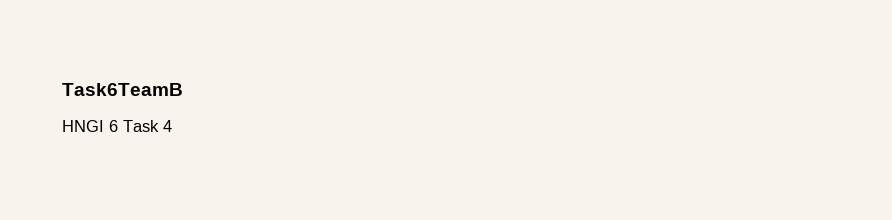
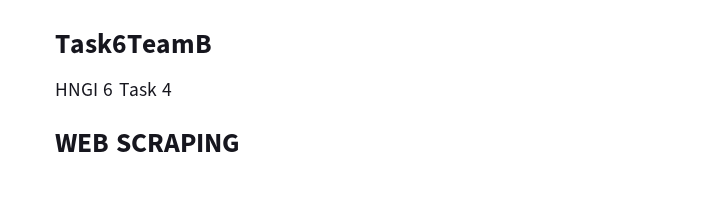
+ WEB SCRAPING

